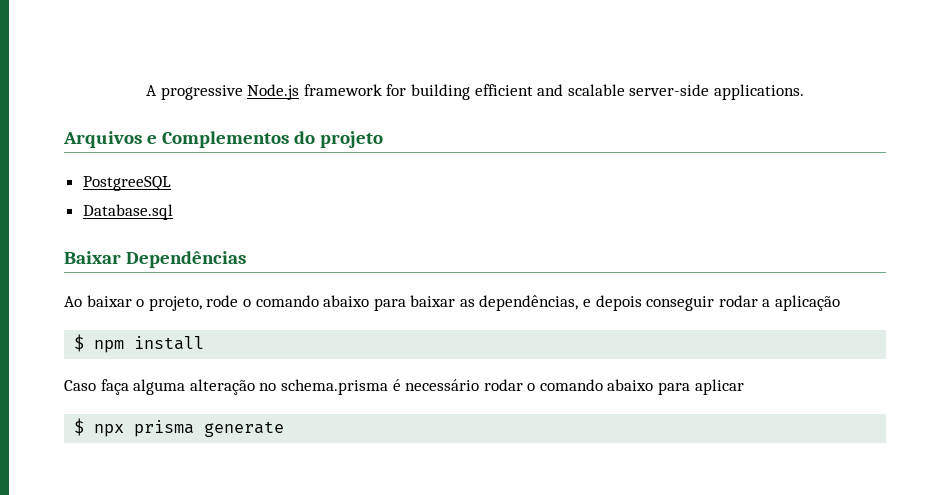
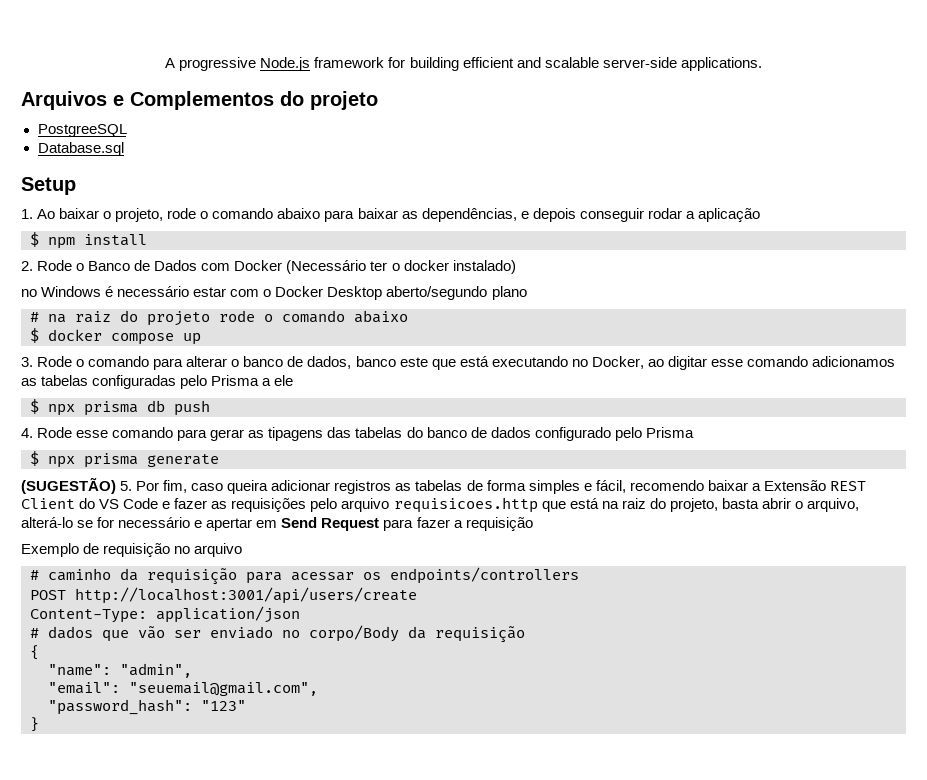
- Baixar Dependências
- Ao baixar o projeto, rode o comando abaixo para baixar as dependências, e depois conseguir rodar a aplicação
+ Setup
+ 1. Ao baixar o projeto, rode o comando abaixo para baixar as dependências, e depois conseguir rodar a aplicação
- Caso faça alguma alteração no schema.prisma é necessário rodar o comando abaixo para aplicar
+ 2. Rode o Banco de Dados com Docker (Necessário ter o docker instalado)
+ no Windows é necessário estar com o Docker Desktop aberto/segundo plano
+ # na raiz do projeto rode o comando abaixo
+ $ docker compose up
+ 3. Rode o comando para alterar o banco de dados, banco este que está executando no Docker, ao digitar esse comando adicionamos as tabelas configuradas pelo Prisma a ele
+ $ npx prisma db push
+ 4. Rode esse comando para gerar as tipagens das tabelas do banco de dados configurado pelo Prisma
  $ npx prisma generate
+ (SUGESTÃO) 5. Por fim, caso queira adicionar registros as tabelas de forma simples e fácil, recomendo baixar a Extensão REST Client do VS Code e fazer as requisições pelo arquivo requisicoes.http que está na raiz do projeto, basta abrir o arquivo, alterá-lo se for necessário e apertar em Send Request para fazer a requisição
+ Exemplo de requisição no arquivo
+ # caminho da requisição para acessar os endpoints/controllers
+ POST http://localhost:3001/api/users/create
+ Content-Type: application/json
+ # dados que vão ser enviado no corpo/Body da requisição
+ {
+ "name": "admin",
+ "email": "seuemail@gmail.com",
+ "password_hash": "123"
+ }

